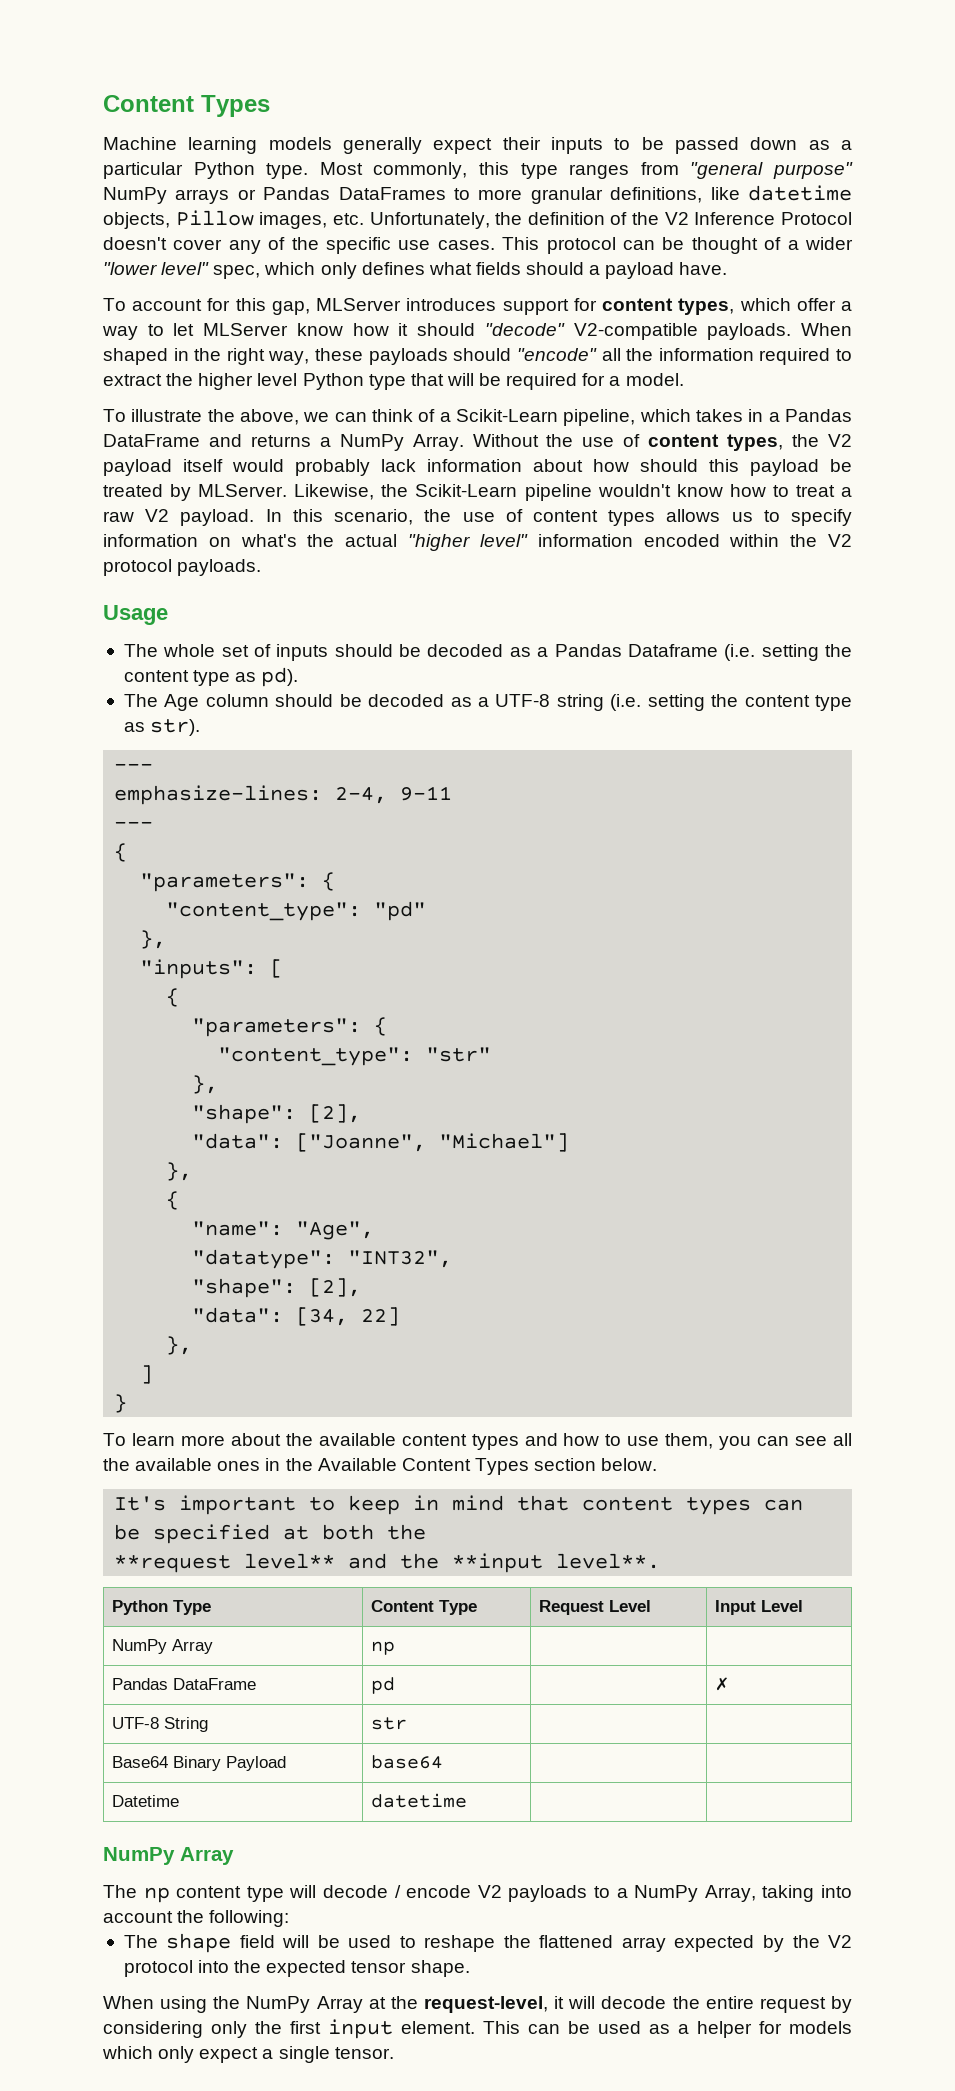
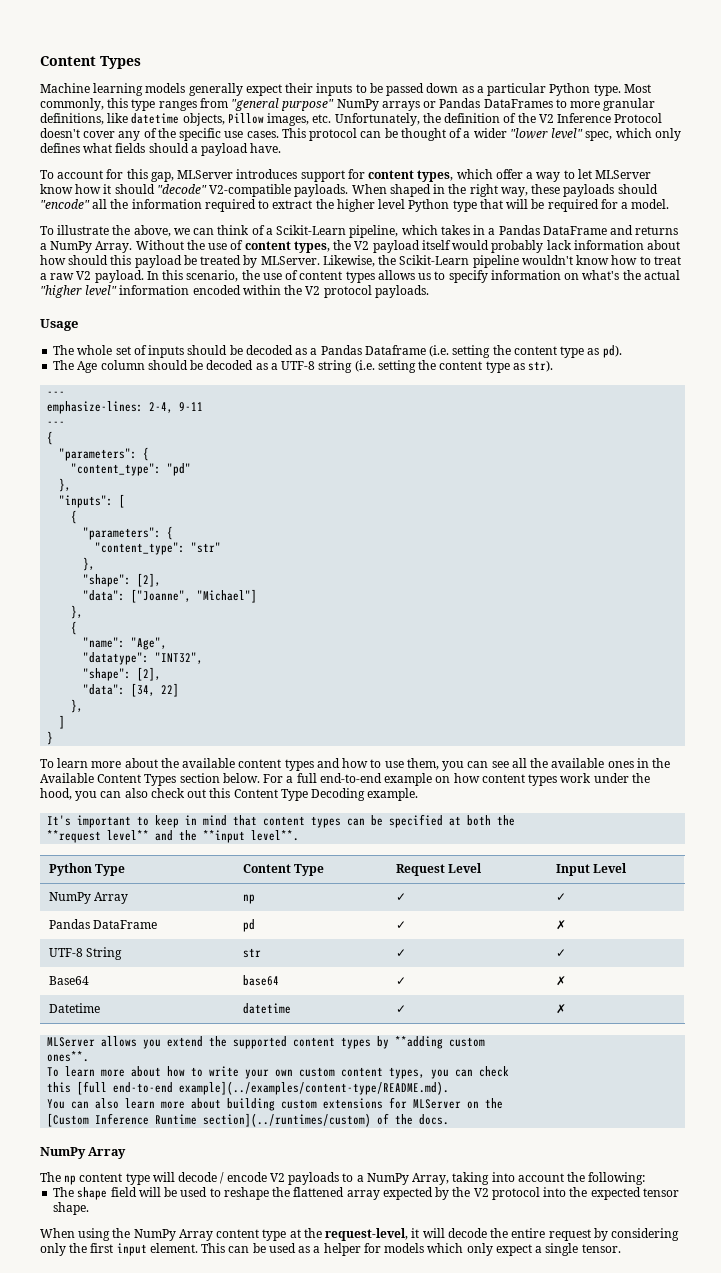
+ For a full end-to-end example on how content types work under the hood, you can also check out this Content Type Decoding example.
- NumPy Array | np | |
+ NumPy Array | np | ✓ | ✓
- Pandas DataFrame | pd | | ✗
+ Pandas DataFrame | pd | ✓ | ✗
- UTF-8 String | str | |
+ UTF-8 String | str | ✓ | ✓
- Base64 Binary Payload | base64 | |
+ Base64 | base64 | ✓ | ✗
- Datetime | datetime | |
+ Datetime | datetime | ✓ | ✗
+ MLServer allows you extend the supported content types by **adding custom
+ ones**.
+ To learn more about how to write your own custom content types, you can check
+ this [full end-to-end example](../examples/content-type/README.md).
+ You can also learn more about building custom extensions for MLServer on the
+ [Custom Inference Runtime section](../runtimes/custom) of the docs.
- When using the NumPy Array at the request-level, it will decode the entire request by considering only the first input element.
+ When using the NumPy Array content type at the request-level, it will decode the entire request by considering only the first input element.

